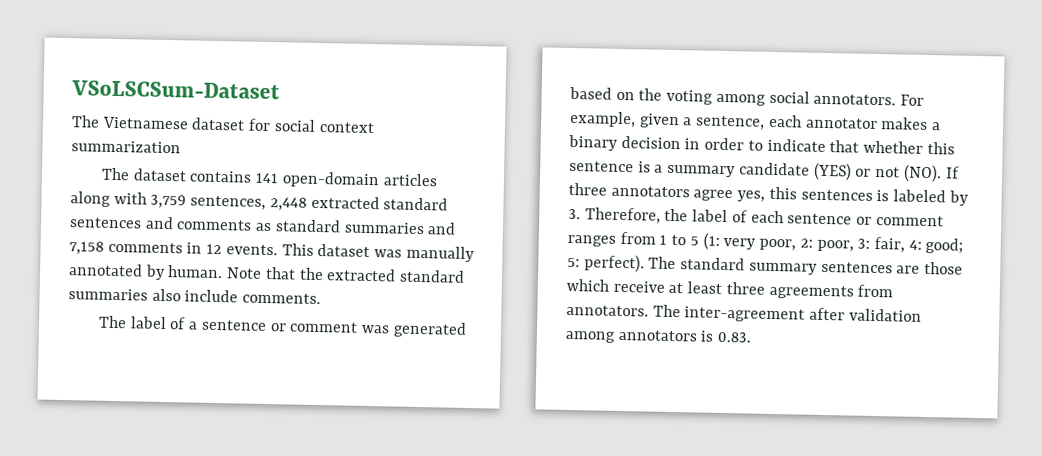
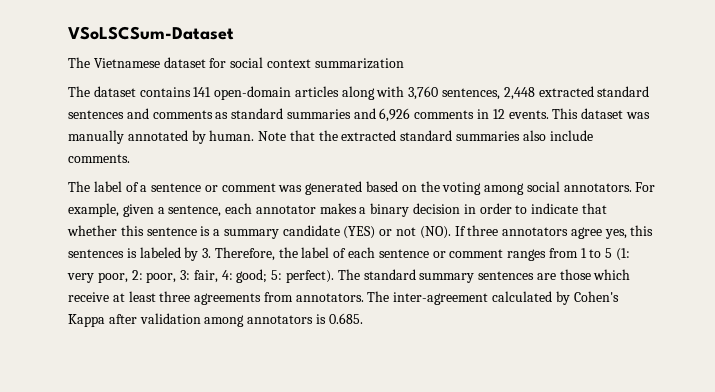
- The dataset contains 141 open-domain articles along with 3,759 sentences, 2,448 extracted standard sentences and comments as standard summaries and 7,158 comments in 12 events.
+ The dataset contains 141 open-domain articles along with 3,760 sentences, 2,448 extracted standard sentences and comments as standard summaries and 6,926 comments in 12 events.
- The inter-agreement after validation among annotators is 0.83.
+ The inter-agreement calculated by Cohen's Kappa after validation among annotators is 0.685.

